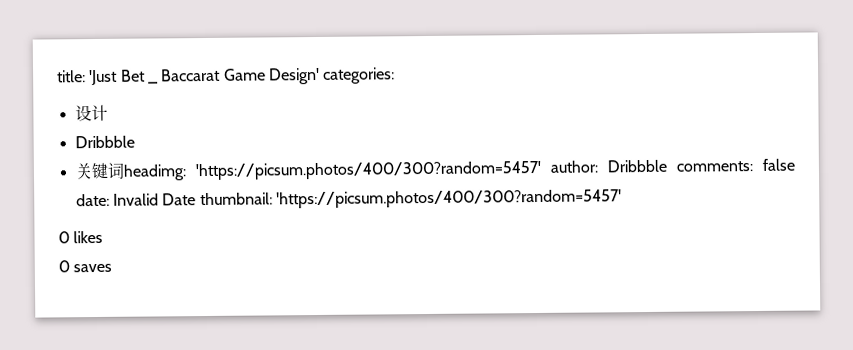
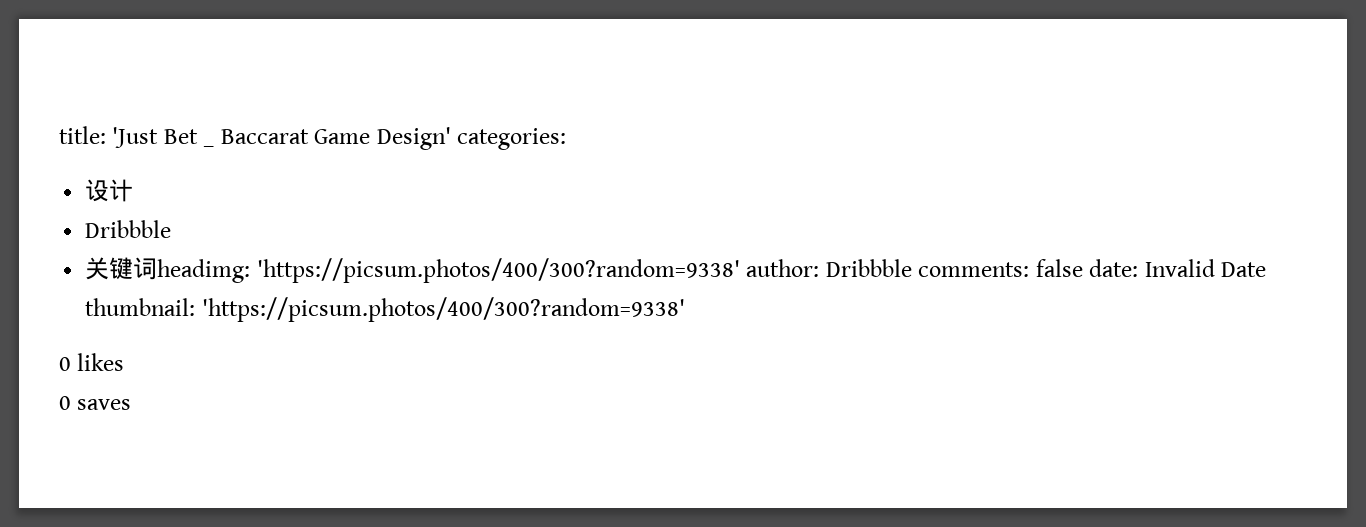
- 关键词headimg: 'https://picsum.photos/400/300?random=5457' author: Dribbble comments: false date: Invalid Date thumbnail: 'https://picsum.photos/400/300?random=5457'
+ 关键词headimg: 'https://picsum.photos/400/300?random=9338' author: Dribbble comments: false date: Invalid Date thumbnail: 'https://picsum.photos/400/300?random=9338'

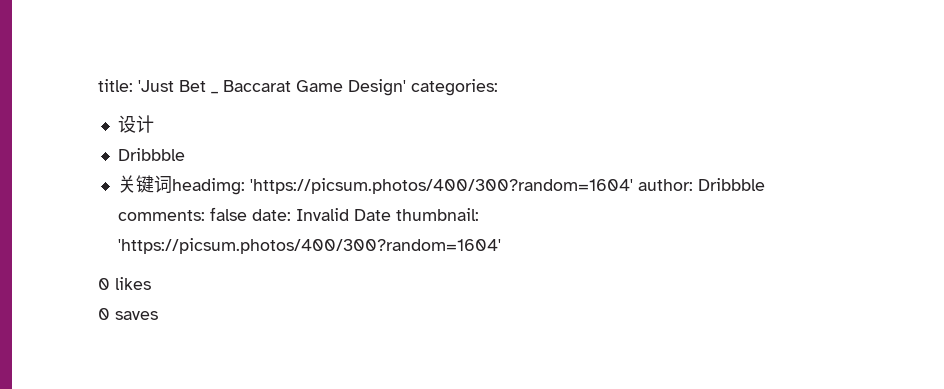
- 关键词headimg: 'https://picsum.photos/400/300?random=9338' author: Dribbble comments: false date: Invalid Date thumbnail: 'https://picsum.photos/400/300?random=9338'
+ 关键词headimg: 'https://picsum.photos/400/300?random=1604' author: Dribbble comments: false date: Invalid Date thumbnail: 'https://picsum.photos/400/300?random=1604'

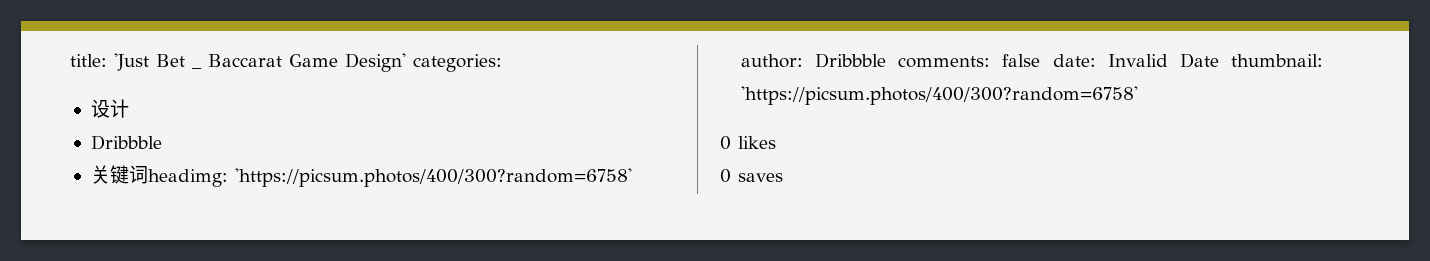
- 关键词headimg: 'https://picsum.photos/400/300?random=1604' author: Dribbble comments: false date: Invalid Date thumbnail: 'https://picsum.photos/400/300?random=1604'
+ 关键词headimg: 'https://picsum.photos/400/300?random=6758' author: Dribbble comments: false date: Invalid Date thumbnail: 'https://picsum.photos/400/300?random=6758'

